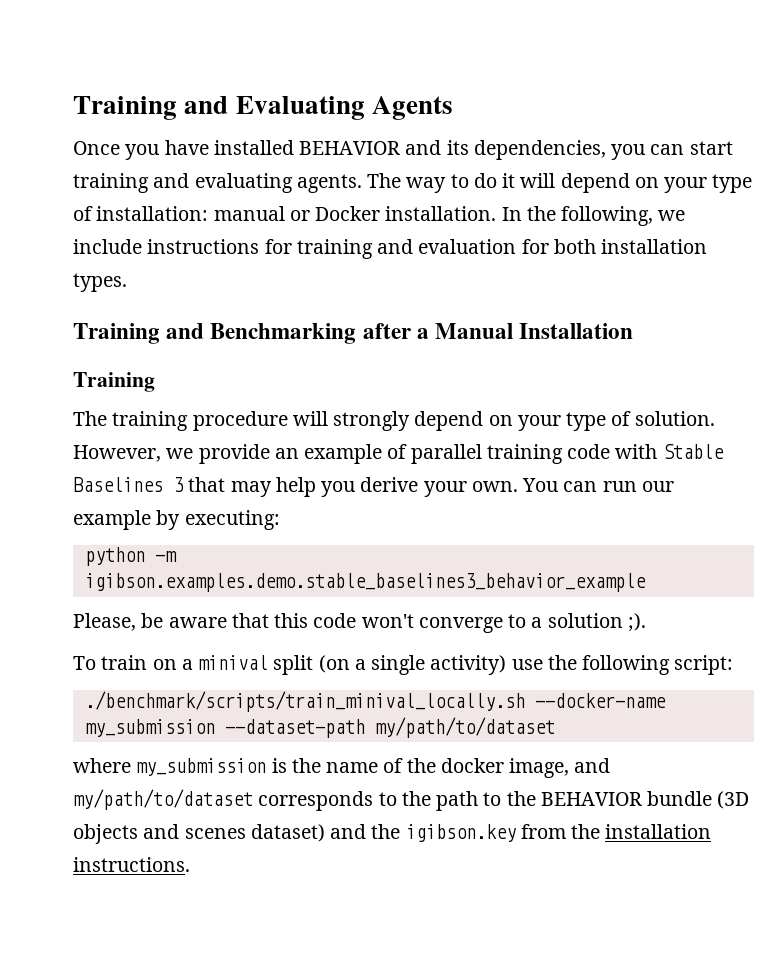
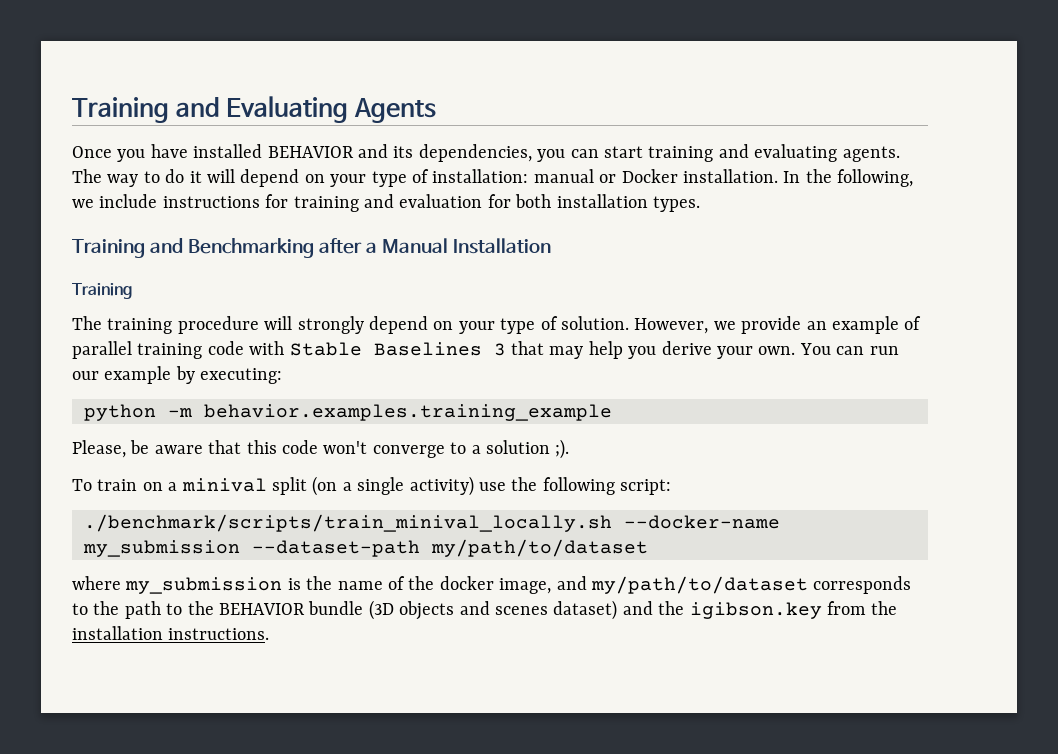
- python -m igibson.examples.demo.stable_baselines3_behavior_example
+ python -m behavior.examples.training_example

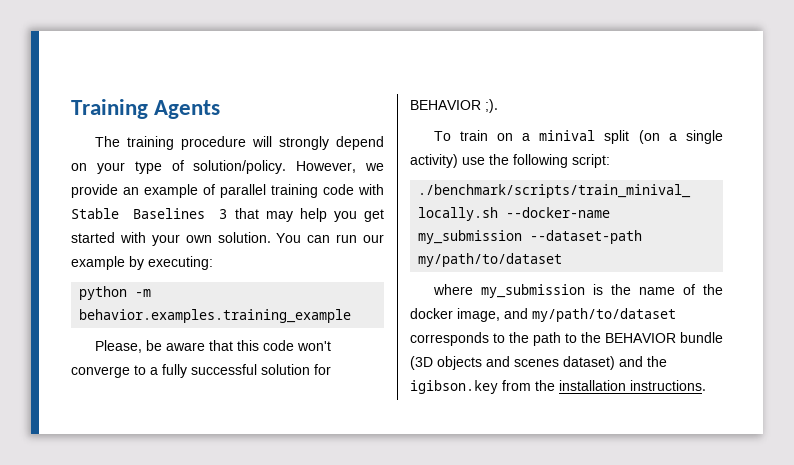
- Training and Evaluating Agents
+ Training Agents
- Once you have installed BEHAVIOR and its dependencies, you can start training and evaluating agents. The way to do it will depend on your type of installation: manual or Docker installation. In the following, we include instructions for training and evaluation for both installation types.
- Training and Benchmarking after a Manual Installation
- Training
- The training procedure will strongly depend on your type of solution.
+ The training procedure will strongly depend on your type of solution/policy.
- However, we provide an example of parallel training code with Stable Baselines 3 that may help you derive your own.
+ However, we provide an example of parallel training code with Stable Baselines 3 that may help you get started with your own solution.
- Please, be aware that this code won't converge to a solution ;).
+ Please, be aware that this code won't converge to a fully successful solution for BEHAVIOR ;).

